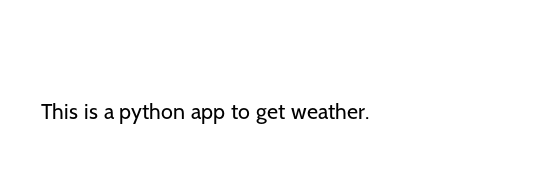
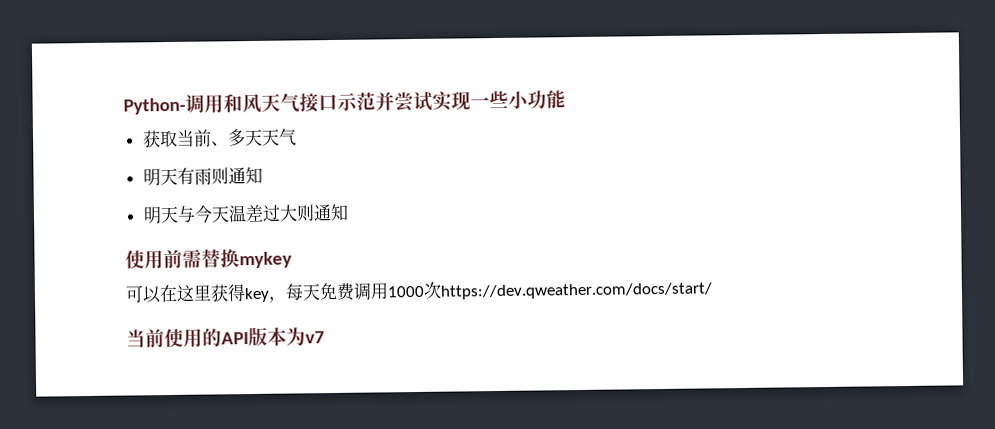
- This is a python app to get weather.
+ Python-调用和风天气接口示范并尝试实现一些小功能
+ 获取当前、多天天气
+ 明天有雨则通知
+ 明天与今天温差过大则通知
+ 使用前需替换mykey
+ 可以在这里获得key，每天免费调用1000次https://dev.qweather.com/docs/start/
+ 当前使用的API版本为v7

